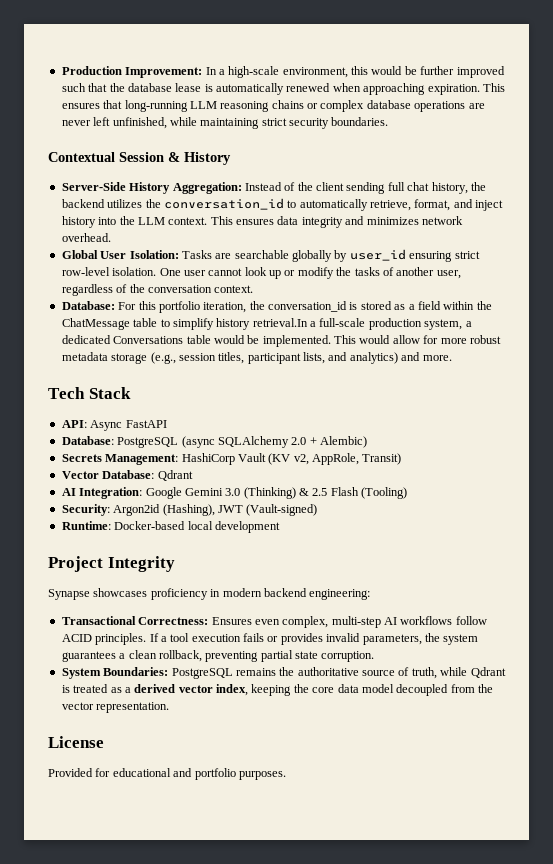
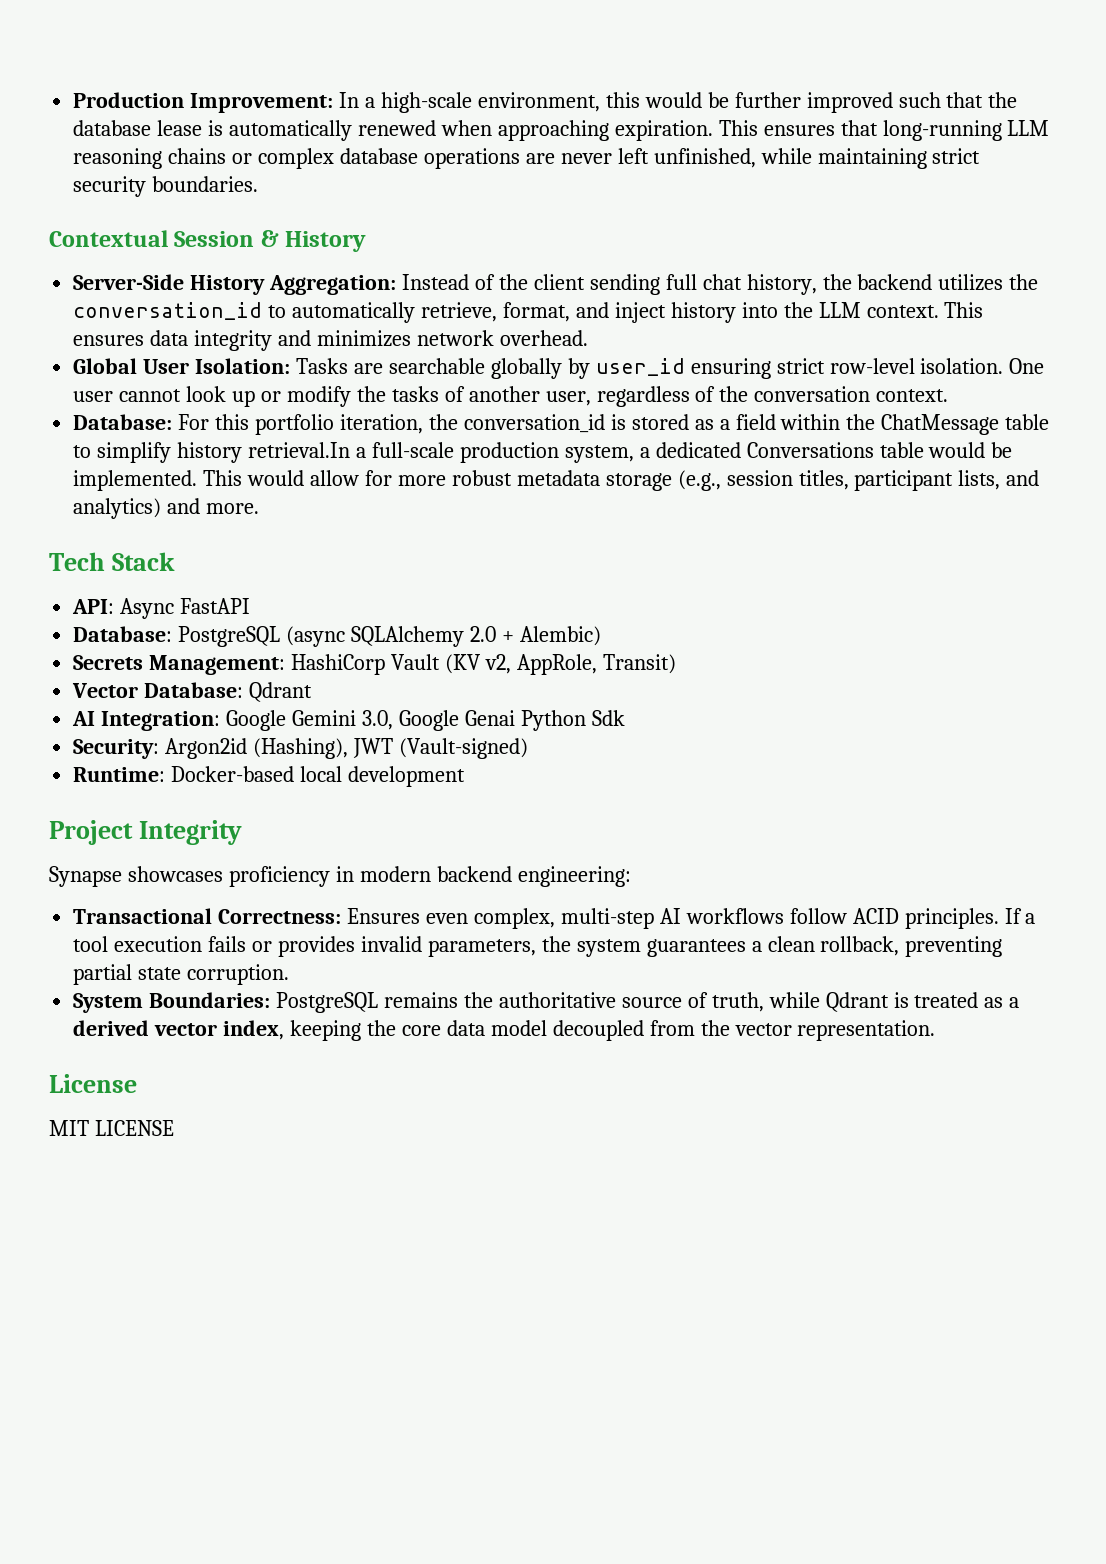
- AI Integration: Google Gemini 3.0 (Thinking) & 2.5 Flash (Tooling)
+ AI Integration: Google Gemini 3.0, Google Genai Python Sdk
- Provided for educational and portfolio purposes.
+ MIT LICENSE

